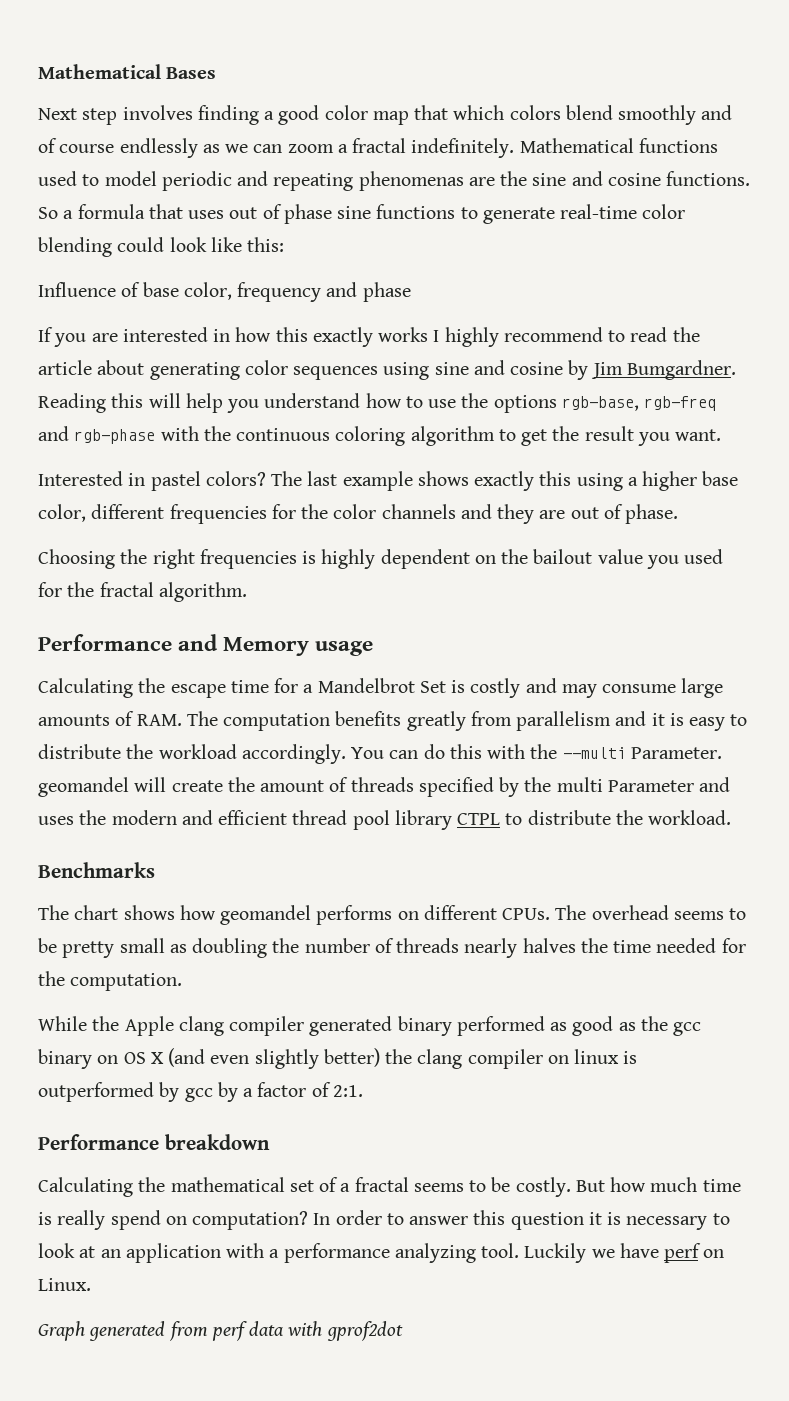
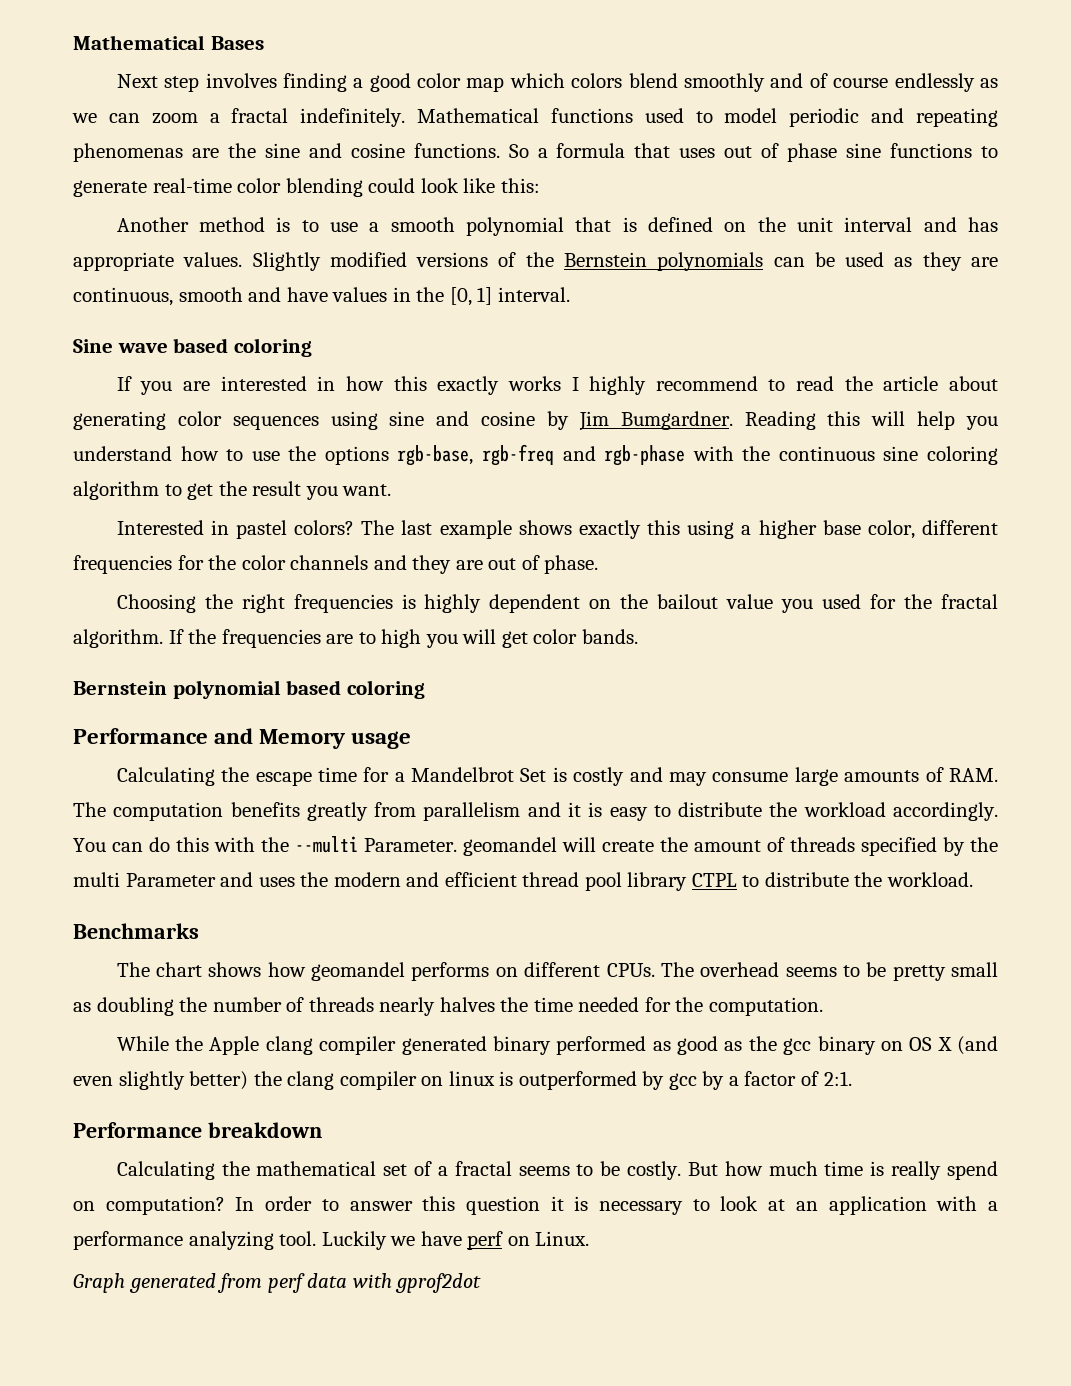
- Next step involves finding a good color map that which colors blend smoothly and of course endlessly as we can zoom a fractal indefinitely.
+ Next step involves finding a good color map which colors blend smoothly and of course endlessly as we can zoom a fractal indefinitely.
- Influence of base color, frequency and phase
+ Another method is to use a smooth polynomial that is defined on the unit interval and has appropriate values. Slightly modified versions of the Bernstein polynomials can be used as they are continuous, smooth and have values in the [0, 1] interval.
+ Sine wave based coloring
- Reading this will help you understand how to use the options rgb-base, rgb-freq and rgb-phase with the continuous coloring algorithm to get the result you want.
+ Reading this will help you understand how to use the options rgb-base, rgb-freq and rgb-phase with the continuous sine coloring algorithm to get the result you want.
+ If the frequencies are to high you will get color bands.
+ Bernstein polynomial based coloring

